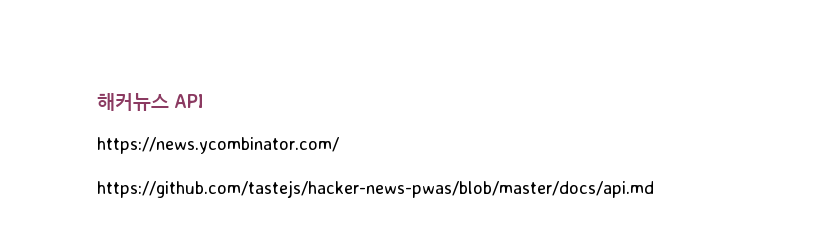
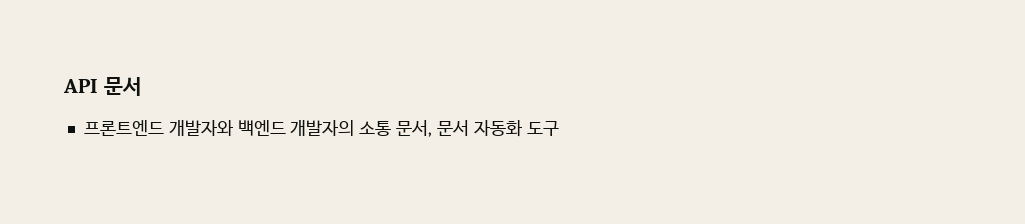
- 해커뉴스 API
- https://news.ycombinator.com/
- https://github.com/tastejs/hacker-news-pwas/blob/master/docs/api.md
+ API 문서
+ 프론트엔드 개발자와 백엔드 개발자의 소통 문서, 문서 자동화 도구

